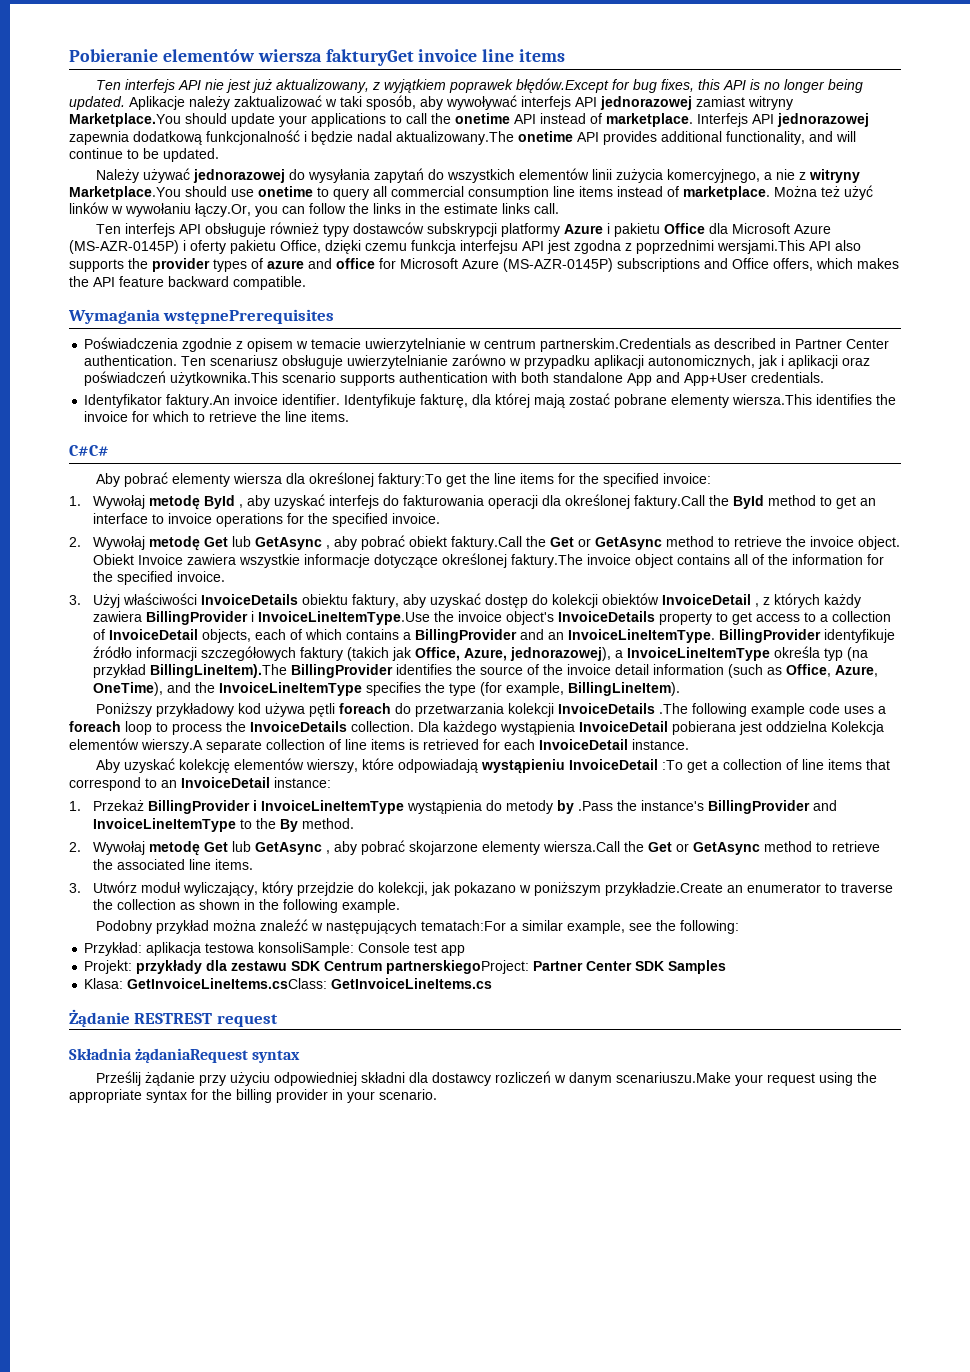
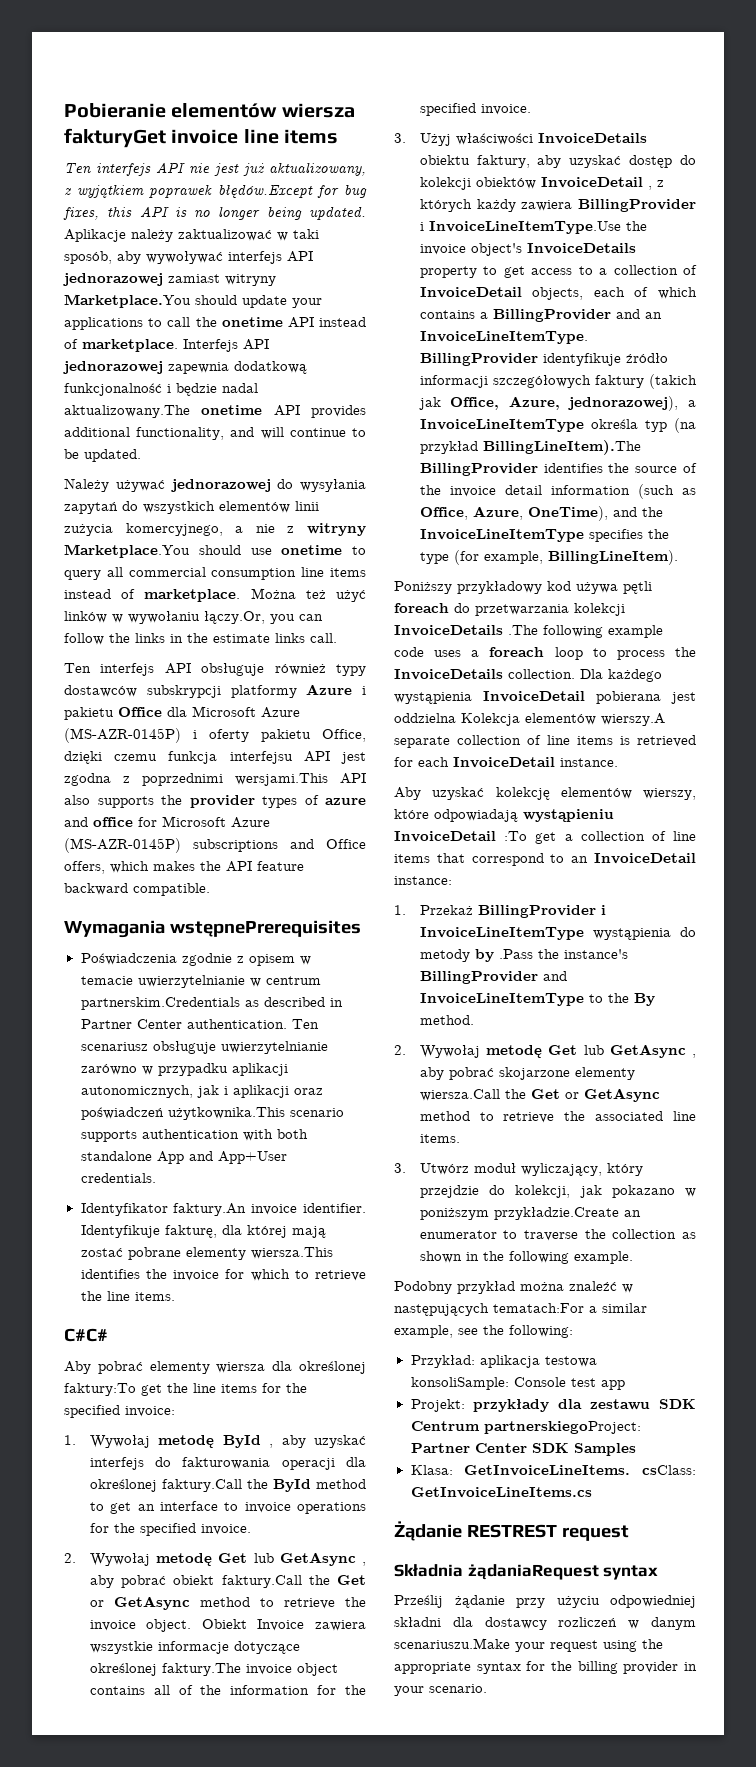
- Klasa: GetInvoiceLineItems.csClass: GetInvoiceLineItems.cs
+ Klasa: GetInvoiceLineItems. csClass: GetInvoiceLineItems.cs

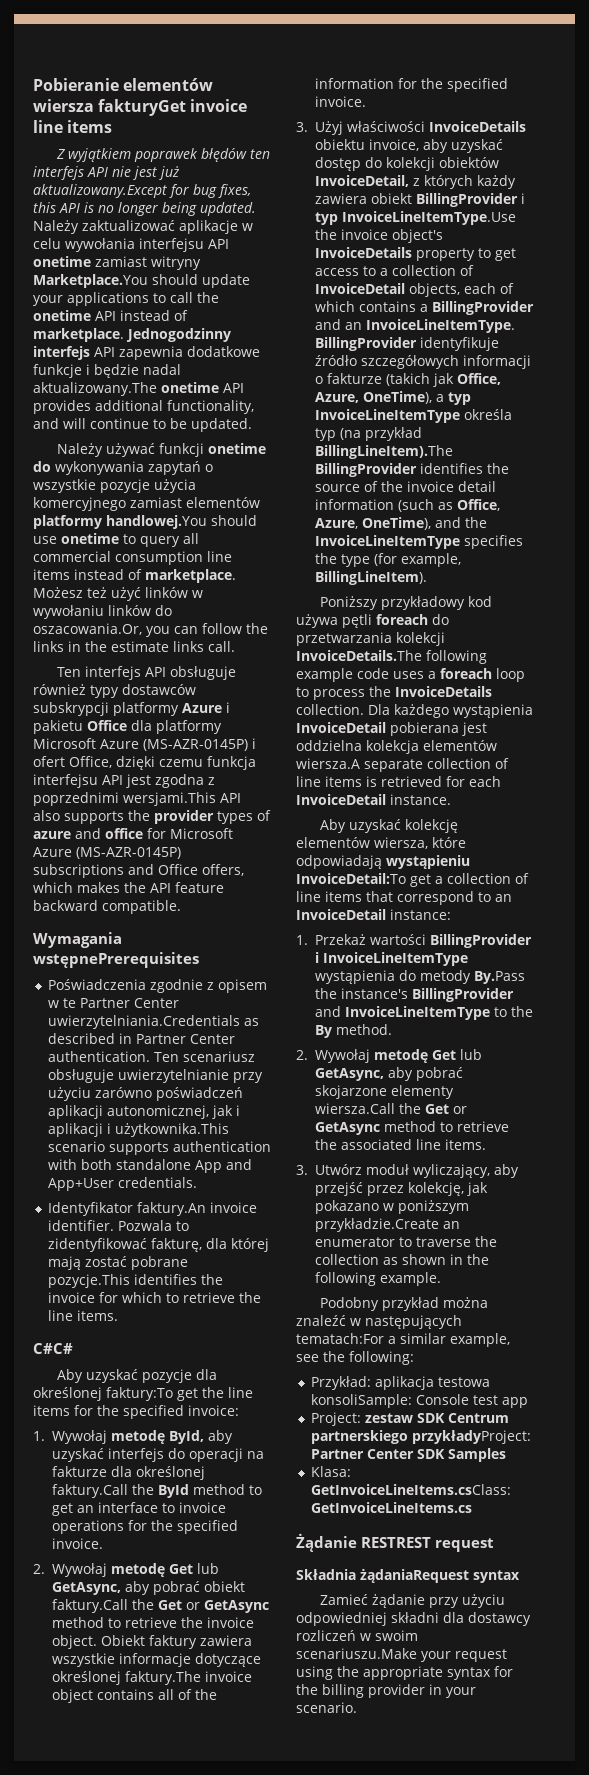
- Ten interfejs API nie jest już aktualizowany, z wyjątkiem poprawek błędów.Except for bug fixes, this API is no longer being updated.
+ Z wyjątkiem poprawek błędów ten interfejs API nie jest już aktualizowany.Except for bug fixes, this API is no longer being updated.
- Aplikacje należy zaktualizować w taki sposób, aby wywoływać interfejs API jednorazowej zamiast witryny Marketplace.You should update your applications to call the onetime API instead of marketplace.
+ Należy zaktualizować aplikacje w celu wywołania interfejsu API onetime zamiast witryny Marketplace.You should update your applications to call the onetime API instead of marketplace.
- Interfejs API jednorazowej zapewnia dodatkową funkcjonalność i będzie nadal aktualizowany.The onetime API provides additional functionality, and will continue to be updated.
+ Jednogodzinny interfejs API zapewnia dodatkowe funkcje i będzie nadal aktualizowany.The onetime API provides additional functionality, and will continue to be updated.
- Należy używać jednorazowej do wysyłania zapytań do wszystkich elementów linii zużycia komercyjnego, a nie z witryny Marketplace.You should use onetime to query all commercial consumption line items instead of marketplace.
+ Należy używać funkcji onetime do wykonywania zapytań o wszystkie pozycje użycia komercyjnego zamiast elementów platformy handlowej.You should use onetime to query all commercial consumption line items instead of marketplace.
- Można też użyć linków w wywołaniu łączy.Or, you can follow the links in the estimate links call.
+ Możesz też użyć linków w wywołaniu linków do oszacowania.Or, you can follow the links in the estimate links call.
- Ten interfejs API obsługuje również typy dostawców subskrypcji platformy Azure i pakietu Office dla Microsoft Azure (MS-AZR-0145P) i oferty pakietu Office, dzięki czemu funkcja interfejsu API jest zgodna z poprzednimi wersjami.This API also supports the provider types of azure and office for Microsoft Azure (MS-AZR-0145P) subscriptions and Office offers, which makes the API feature backward compatible.
+ Ten interfejs API obsługuje również typy dostawców subskrypcji platformy Azure i pakietu Office dla platformy Microsoft Azure (MS-AZR-0145P) i ofert Office, dzięki czemu funkcja interfejsu API jest zgodna z poprzednimi wersjami.This API also supports the provider types of azure and office for Microsoft Azure (MS-AZR-0145P) subscriptions and Office offers, which makes the API feature backward compatible.
- Poświadczenia zgodnie z opisem w temacie uwierzytelnianie w centrum partnerskim.Credentials as described in Partner Center authentication.
+ Poświadczenia zgodnie z opisem w te Partner Center uwierzytelniania.Credentials as described in Partner Center authentication.
- Ten scenariusz obsługuje uwierzytelnianie zarówno w przypadku aplikacji autonomicznych, jak i aplikacji oraz poświadczeń użytkownika.This scenario supports authentication with both standalone App and App+User credentials.
+ Ten scenariusz obsługuje uwierzytelnianie przy użyciu zarówno poświadczeń aplikacji autonomicznej, jak i aplikacji i użytkownika.This scenario supports authentication with both standalone App and App+User credentials.
- Identyfikuje fakturę, dla której mają zostać pobrane elementy wiersza.This identifies the invoice for which to retrieve the line items.
+ Pozwala to zidentyfikować fakturę, dla której mają zostać pobrane pozycje.This identifies the invoice for which to retrieve the line items.
- Aby pobrać elementy wiersza dla określonej faktury:To get the line items for the specified invoice:
+ Aby uzyskać pozycje dla określonej faktury:To get the line items for the specified invoice:
- 1. Wywołaj metodę ById , aby uzyskać interfejs do fakturowania operacji dla określonej faktury.Call the ById method to get an interface to invoice operations for the specified invoice.
+ 1. Wywołaj metodę ById, aby uzyskać interfejs do operacji na fakturze dla określonej faktury.Call the ById method to get an interface to invoice operations for the specified invoice.
- 2. Wywołaj metodę Get lub GetAsync , aby pobrać obiekt faktury.Call the Get or GetAsync method to retrieve the invoice object.
+ 2. Wywołaj metodę Get lub GetAsync, aby pobrać obiekt faktury.Call the Get or GetAsync method to retrieve the invoice object.
- Obiekt Invoice zawiera wszystkie informacje dotyczące określonej faktury.The invoice object contains all of the information for the specified invoice.
+ Obiekt faktury zawiera wszystkie informacje dotyczące określonej faktury.The invoice object contains all of the information for the specified invoice.
- 3. Użyj właściwości InvoiceDetails obiektu faktury, aby uzyskać dostęp do kolekcji obiektów InvoiceDetail , z których każdy zawiera BillingProvider i InvoiceLineItemType.Use the invoice object's InvoiceDetails property to get access to a collection of InvoiceDetail objects, each of which contains a BillingProvider and an InvoiceLineItemType.
+ 3. Użyj właściwości InvoiceDetails obiektu invoice, aby uzyskać dostęp do kolekcji obiektów InvoiceDetail, z których każdy zawiera obiekt BillingProvider i typ InvoiceLineItemType.Use the invoice object's InvoiceDetails property to get access to a collection of InvoiceDetail objects, each of which contains a BillingProvider and an InvoiceLineItemType.
- BillingProvider identyfikuje źródło informacji szczegółowych faktury (takich jak Office, Azure, jednorazowej), a InvoiceLineItemType określa typ (na przykład BillingLineItem).The BillingProvider identifies the source of the invoice detail information (such as Office, Azure, OneTime), and the InvoiceLineItemType specifies the type (for example, BillingLineItem).
+ BillingProvider identyfikuje źródło szczegółowych informacji o fakturze (takich jak Office, Azure, OneTime), a typ InvoiceLineItemType określa typ (na przykład BillingLineItem).The BillingProvider identifies the source of the invoice detail information (such as Office, Azure, OneTime), and the InvoiceLineItemType specifies the type (for example, BillingLineItem).
- Poniższy przykładowy kod używa pętli foreach do przetwarzania kolekcji InvoiceDetails .The following example code uses a foreach loop to process the InvoiceDetails collection.
+ Poniższy przykładowy kod używa pętli foreach do przetwarzania kolekcji InvoiceDetails.The following example code uses a foreach loop to process the InvoiceDetails collection.
- Dla każdego wystąpienia InvoiceDetail pobierana jest oddzielna Kolekcja elementów wierszy.A separate collection of line items is retrieved for each InvoiceDetail instance.
+ Dla każdego wystąpienia InvoiceDetail pobierana jest oddzielna kolekcja elementów wiersza.A separate collection of line items is retrieved for each InvoiceDetail instance.
- Aby uzyskać kolekcję elementów wierszy, które odpowiadają wystąpieniu InvoiceDetail :To get a collection of line items that correspond to an InvoiceDetail instance:
+ Aby uzyskać kolekcję elementów wiersza, które odpowiadają wystąpieniu InvoiceDetail:To get a collection of line items that correspond to an InvoiceDetail instance:
- 1. Przekaż BillingProvider i InvoiceLineItemType wystąpienia do metody by .Pass the instance's BillingProvider and InvoiceLineItemType to the By method.
+ 1. Przekaż wartości BillingProvider i InvoiceLineItemType wystąpienia do metody By.Pass the instance's BillingProvider and InvoiceLineItemType to the By method.
- 2. Wywołaj metodę Get lub GetAsync , aby pobrać skojarzone elementy wiersza.Call the Get or GetAsync method to retrieve the associated line items.
+ 2. Wywołaj metodę Get lub GetAsync, aby pobrać skojarzone elementy wiersza.Call the Get or GetAsync method to retrieve the associated line items.
- 3. Utwórz moduł wyliczający, który przejdzie do kolekcji, jak pokazano w poniższym przykładzie.Create an enumerator to traverse the collection as shown in the following example.
+ 3. Utwórz moduł wyliczający, aby przejść przez kolekcję, jak pokazano w poniższym przykładzie.Create an enumerator to traverse the collection as shown in the following example.
- Projekt: przykłady dla zestawu SDK Centrum partnerskiegoProject: Partner Center SDK Samples
+ Project: zestaw SDK Centrum partnerskiego przykładyProject: Partner Center SDK Samples
- Klasa: GetInvoiceLineItems. csClass: GetInvoiceLineItems.cs
+ Klasa: GetInvoiceLineItems.csClass: GetInvoiceLineItems.cs
- Prześlij żądanie przy użyciu odpowiedniej składni dla dostawcy rozliczeń w danym scenariuszu.Make your request using the appropriate syntax for the billing provider in your scenario.
+ Zamieć żądanie przy użyciu odpowiedniej składni dla dostawcy rozliczeń w swoim scenariuszu.Make your request using the appropriate syntax for the billing provider in your scenario.

